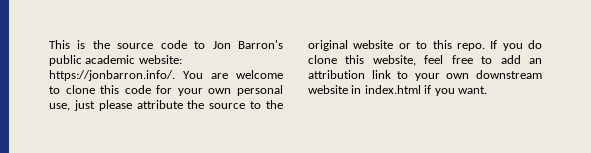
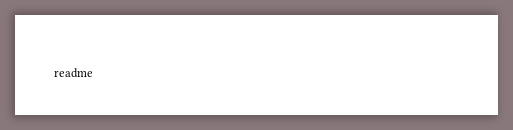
- This is the source code to Jon Barron's public academic website: https://jonbarron.info/. You are welcome to clone this code for your own personal use, just please attribute the source to the original website or to this repo. If you do clone this website, feel free to add an attribution link to your own downstream website in index.html if you want.
+ readme

